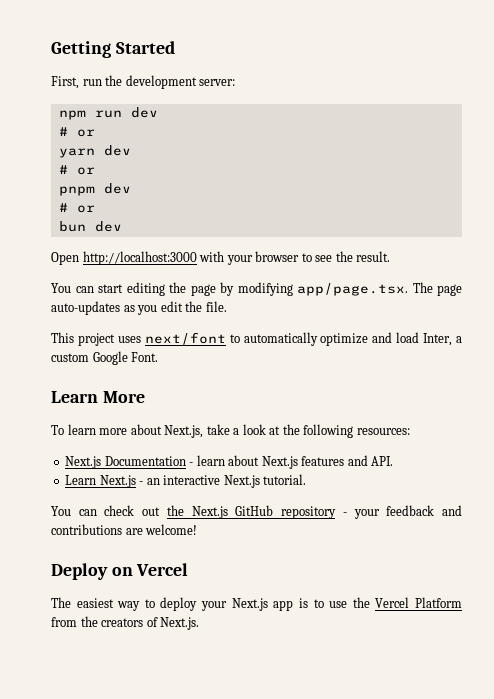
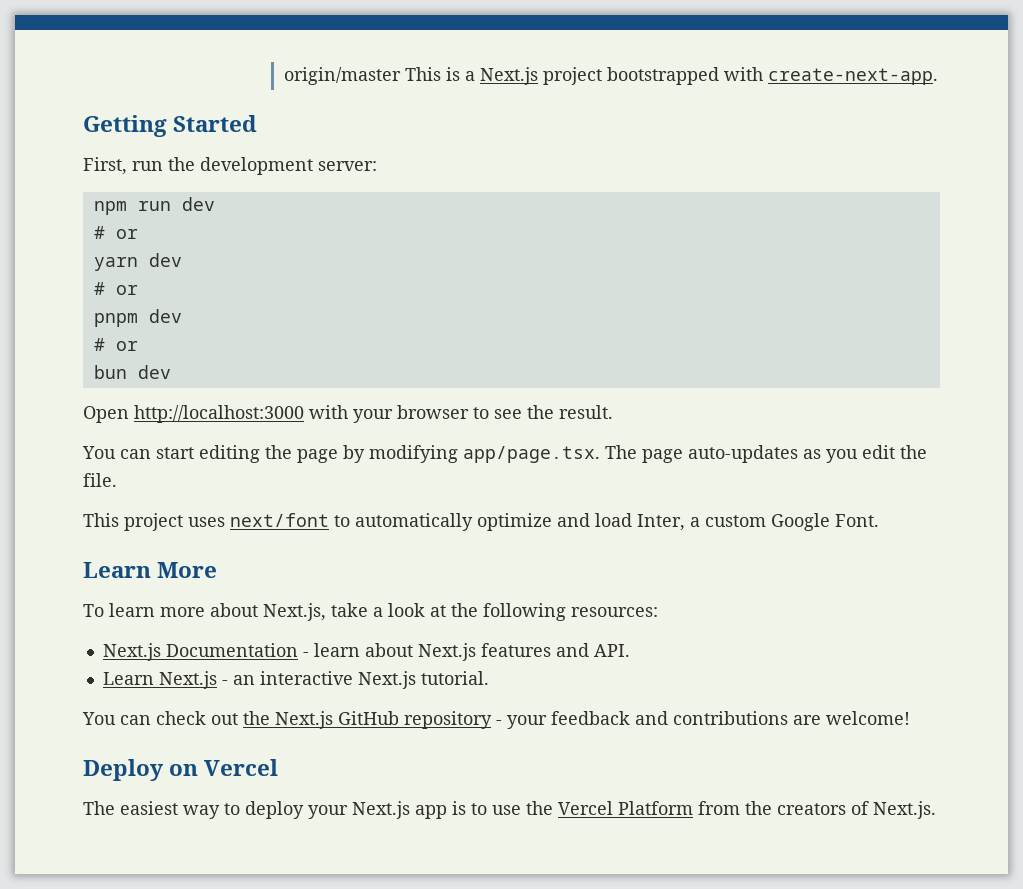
+ origin/master This is a Next.js project bootstrapped with create-next-app.

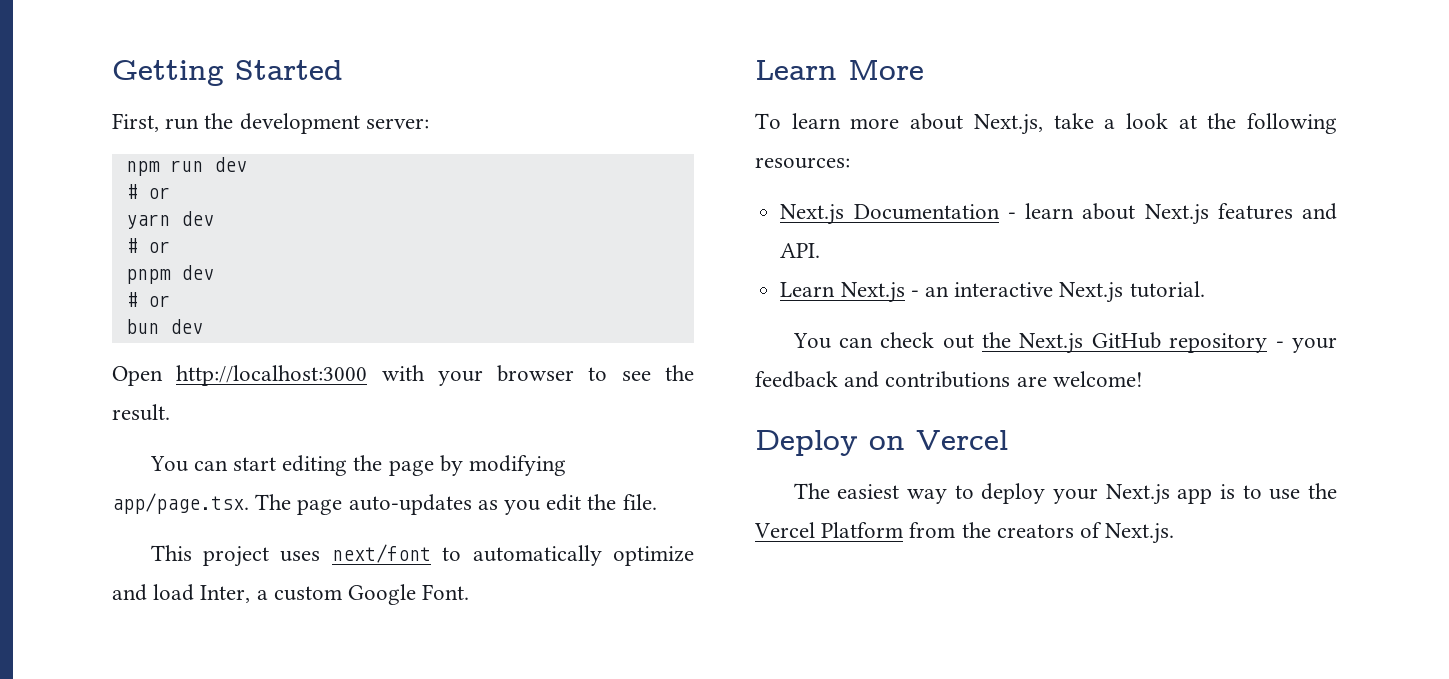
- origin/master This is a Next.js project bootstrapped with create-next-app.

